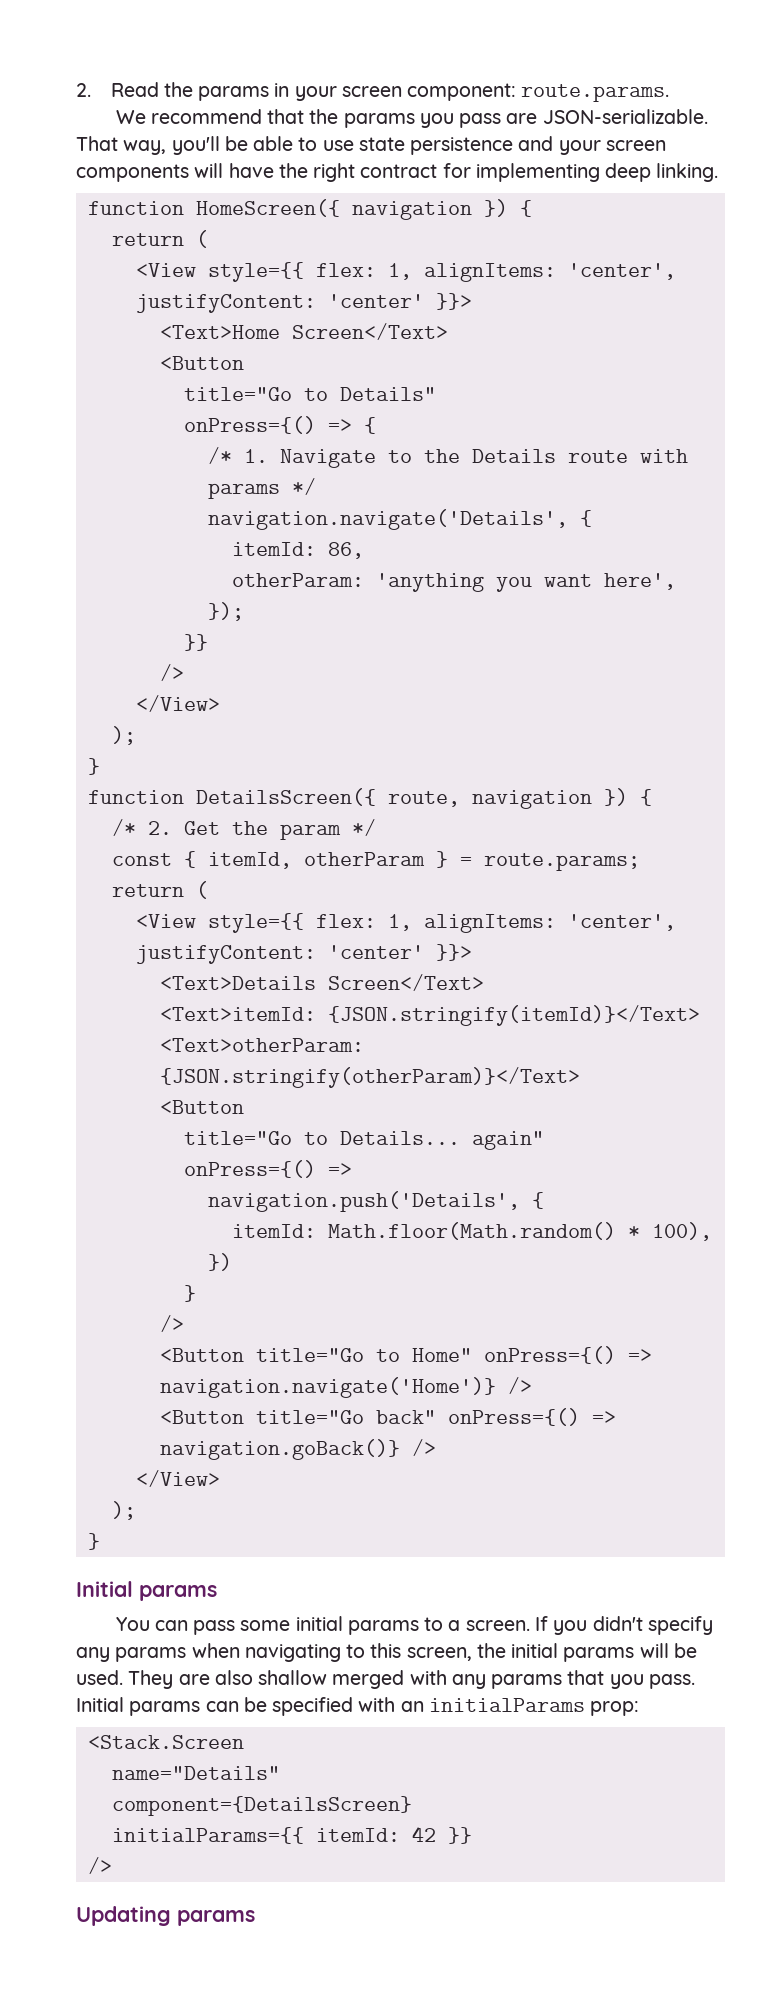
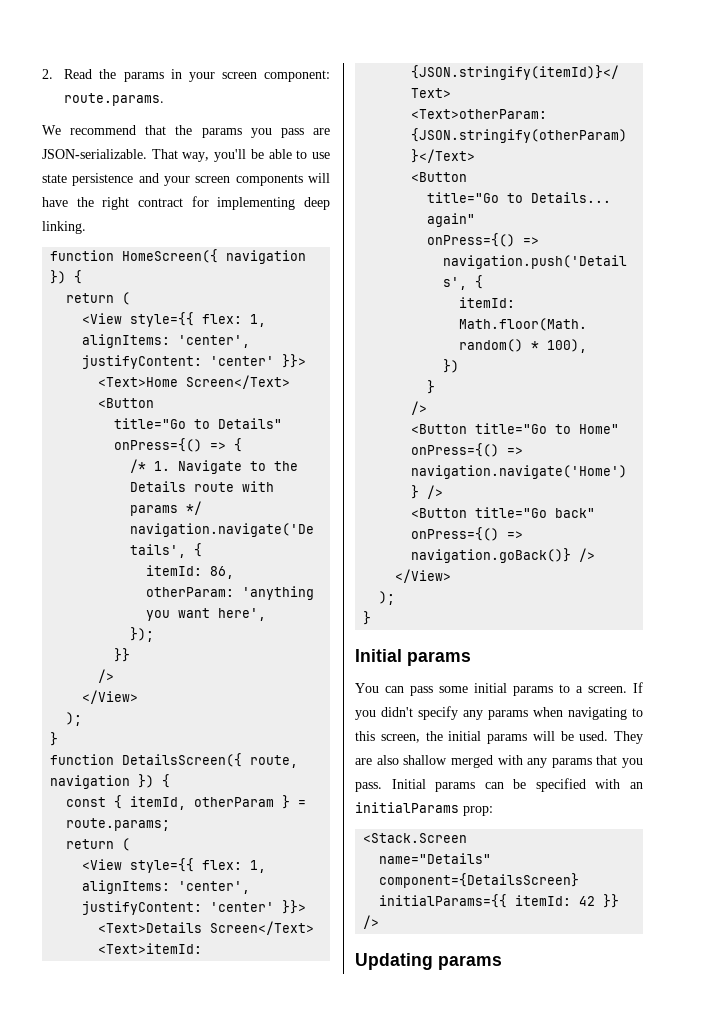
- /* 2. Get the param */

